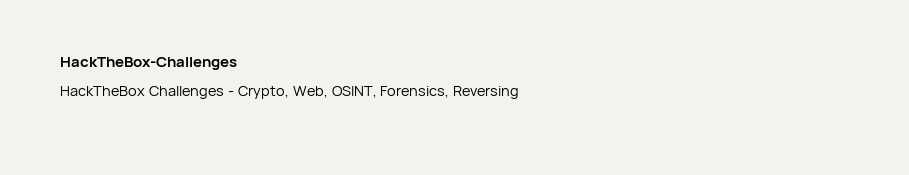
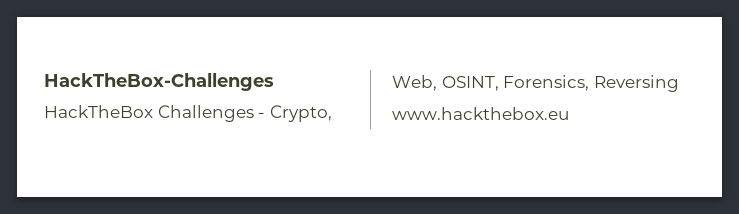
+ www.hackthebox.eu

